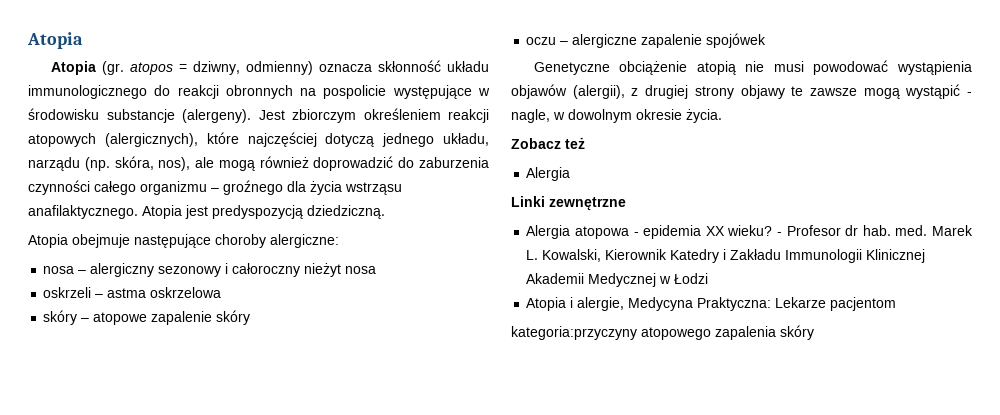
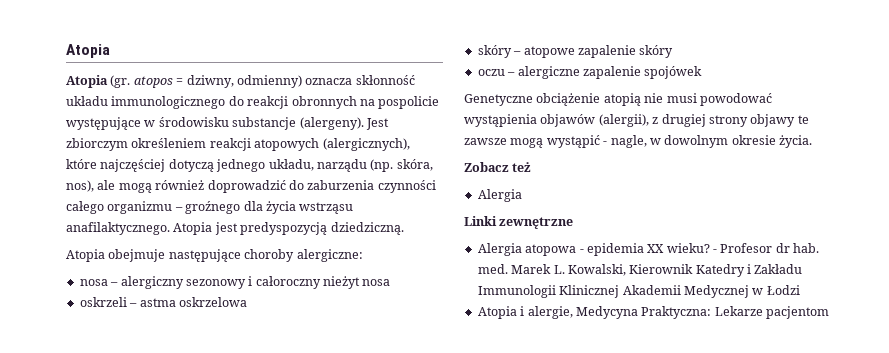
- kategoria:przyczyny atopowego zapalenia skóry

